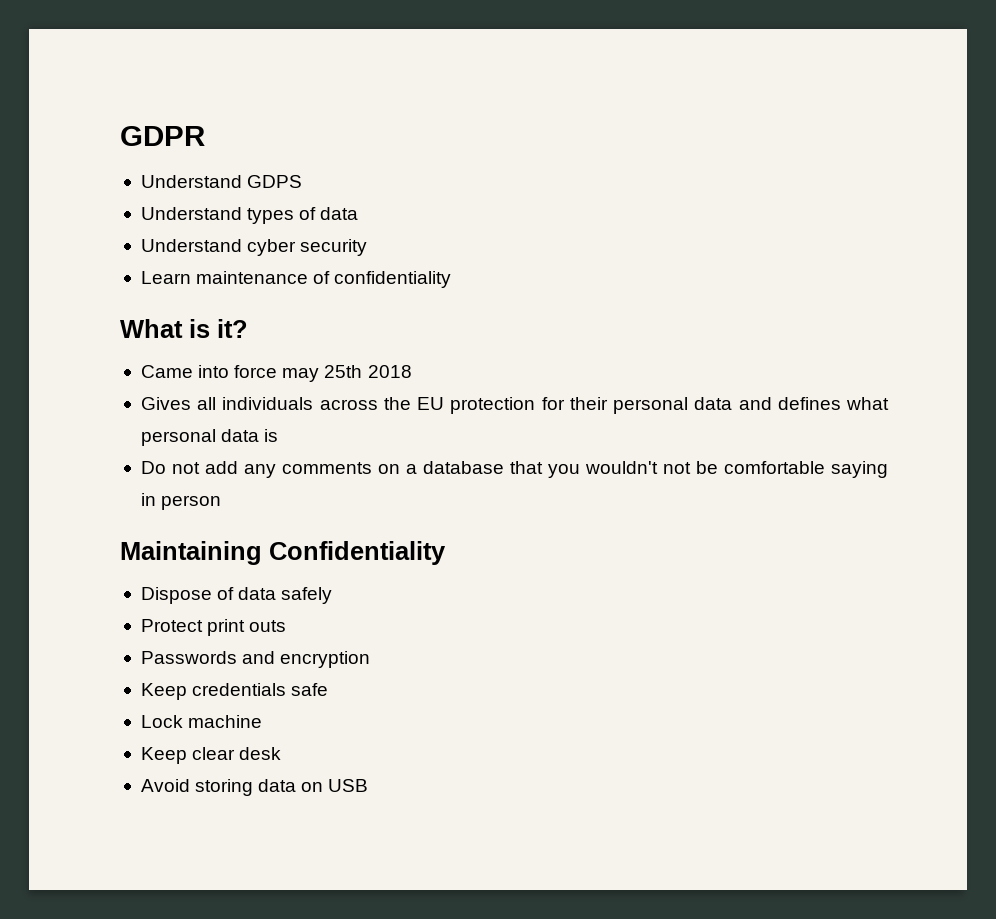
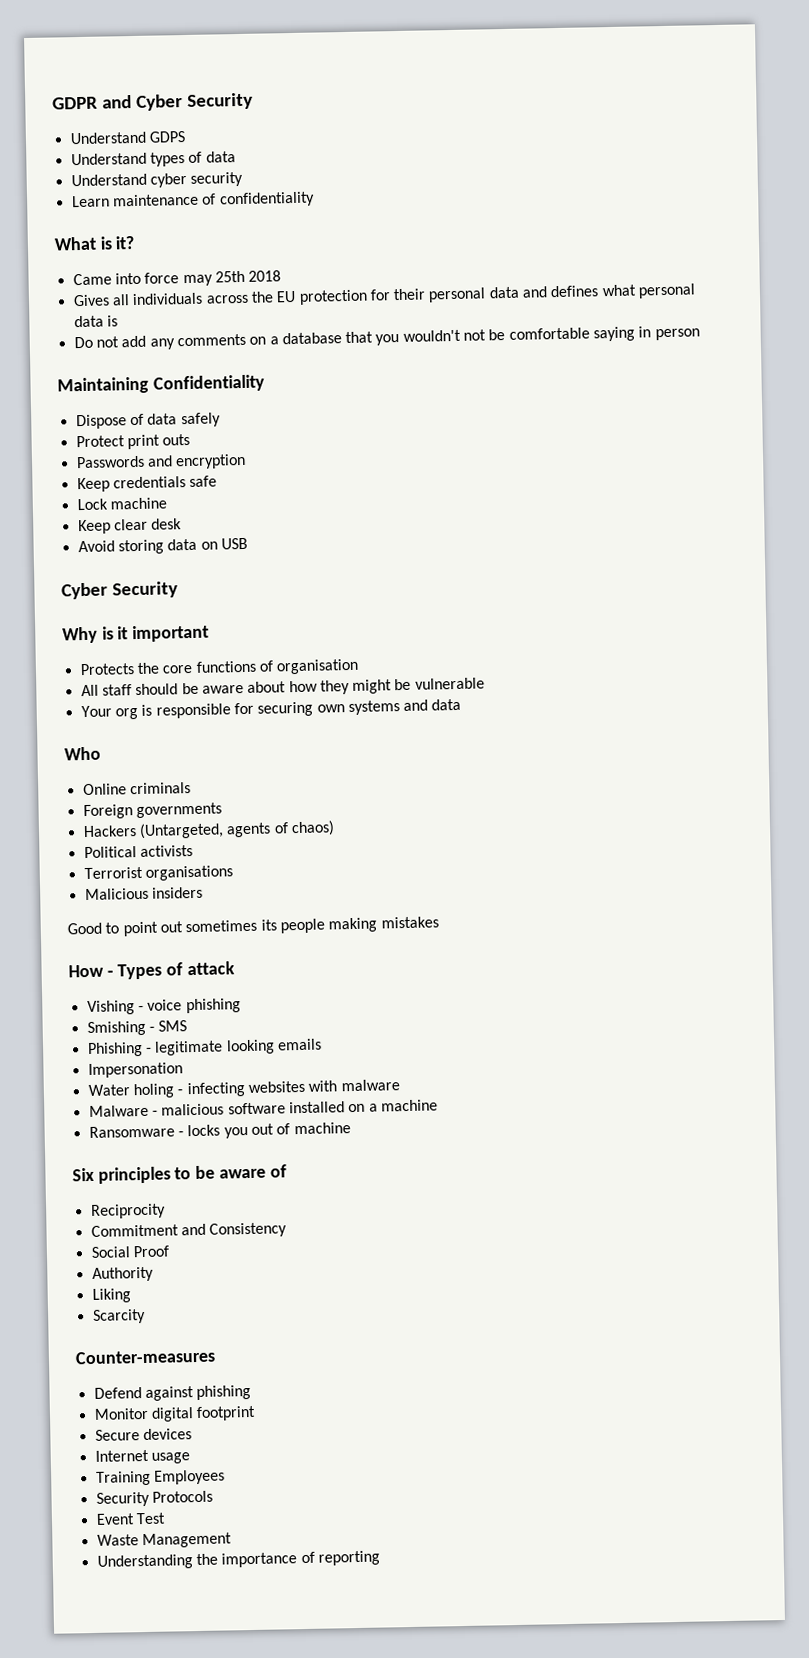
- GDPR
+ GDPR and Cyber Security
  Avoid storing data on USB
+ Cyber Security
+ Why is it important
+ Protects the core functions of organisation
+ All staff should be aware about how they might be vulnerable
+ Your org is responsible for securing own systems and data
+ Who
+ Online criminals
+ Foreign governments
+ Hackers (Untargeted, agents of chaos)
+ Political activists
+ Terrorist organisations
+ Malicious insiders
+ Good to point out sometimes its people making mistakes
+ How - Types of attack
+ Vishing - voice phishing
+ Smishing - SMS
+ Phishing - legitimate looking emails
+ Impersonation
+ Water holing - infecting websites with malware
+ Malware - malicious software installed on a machine
+ Ransomware - locks you out of machine
+ Six principles to be aware of
+ Reciprocity
+ Commitment and Consistency
+ Social Proof
+ Authority
+ Liking
+ Scarcity
+ Counter-measures
+ Defend against phishing
+ Monitor digital footprint
+ Secure devices
+ Internet usage
+ Training Employees
+ Security Protocols
+ Event Test
+ Waste Management
+ Understanding the importance of reporting

